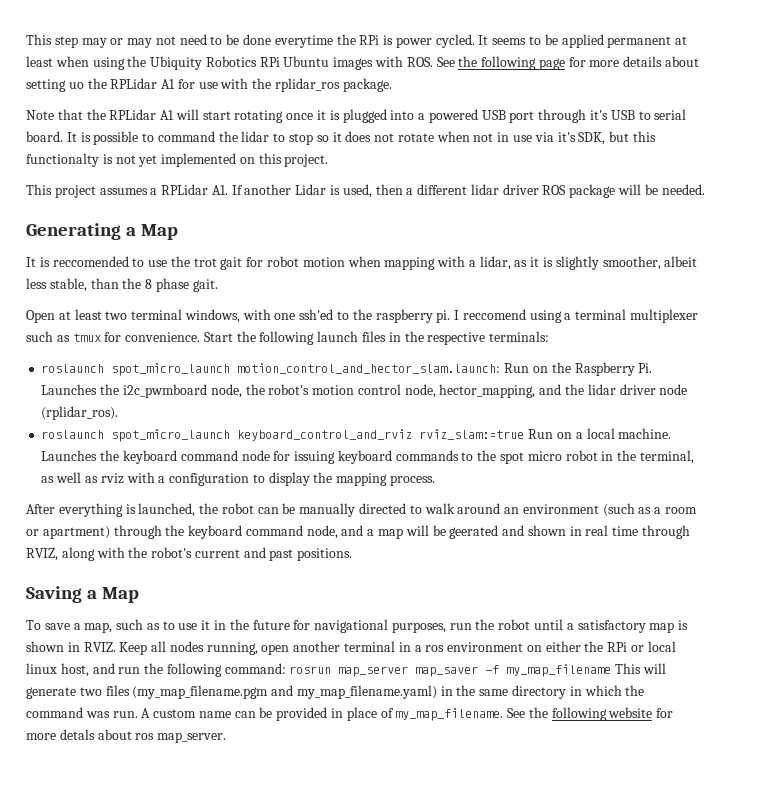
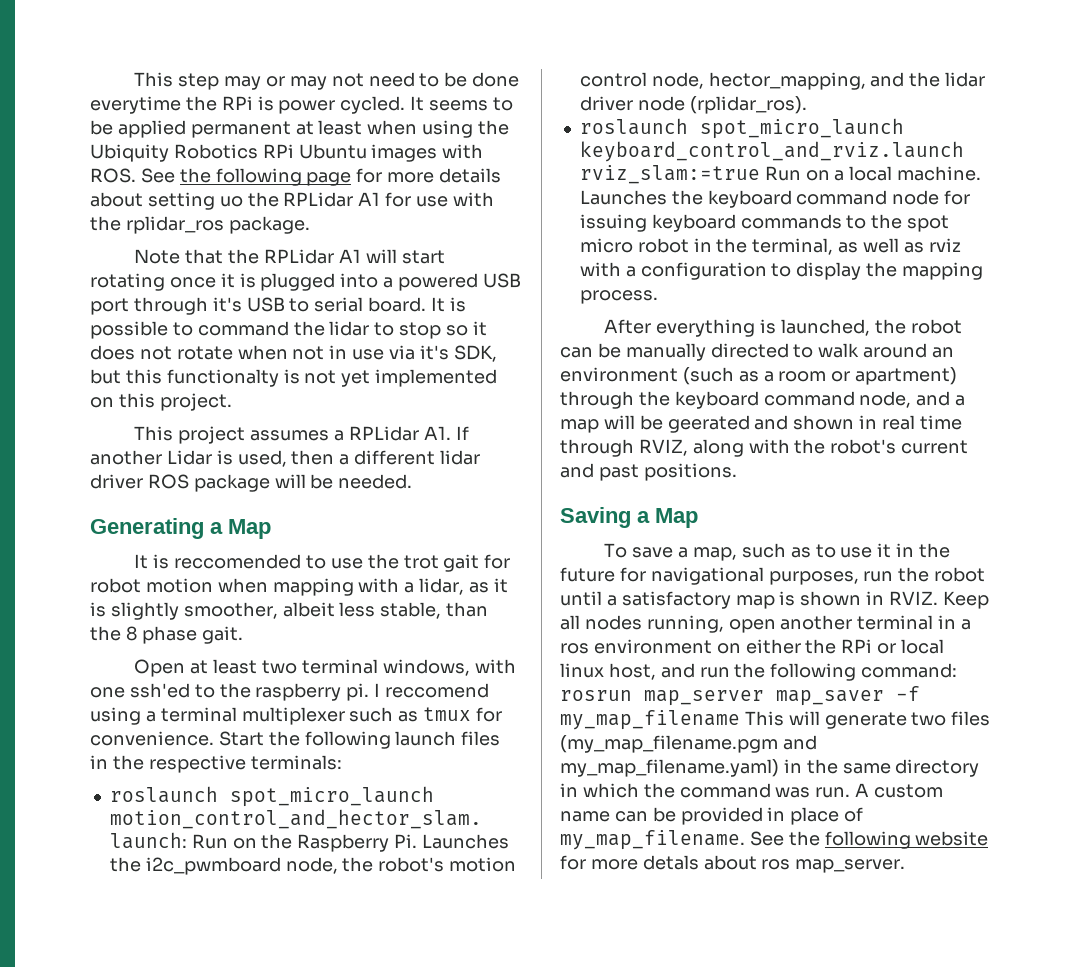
- roslaunch spot_micro_launch keyboard_control_and_rviz rviz_slam:=true Run on a local machine.
+ roslaunch spot_micro_launch keyboard_control_and_rviz.launch rviz_slam:=true Run on a local machine.

